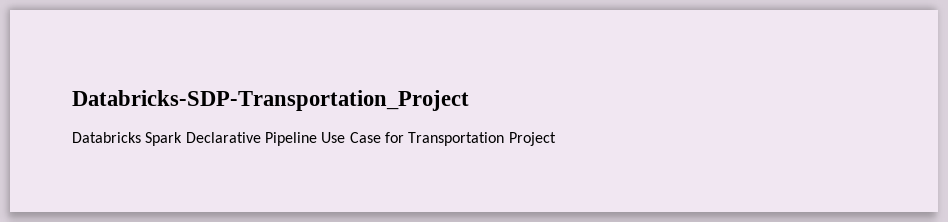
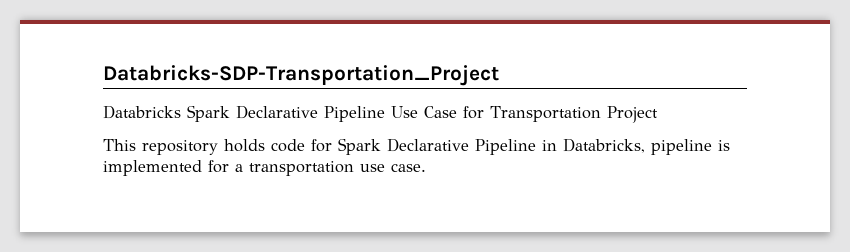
+ This repository holds code for Spark Declarative Pipeline in Databricks, pipeline is implemented for a transportation use case.

